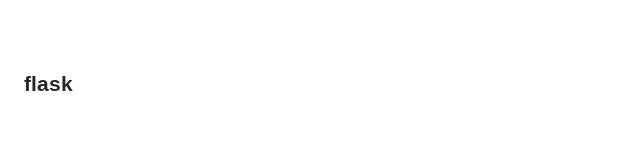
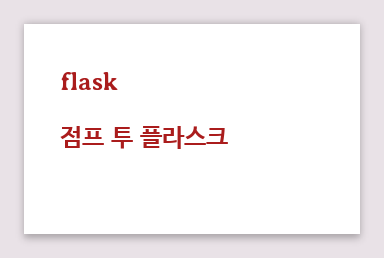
+ 점프 투 플라스크

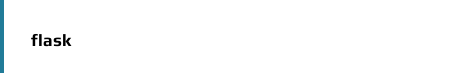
- 점프 투 플라스크

